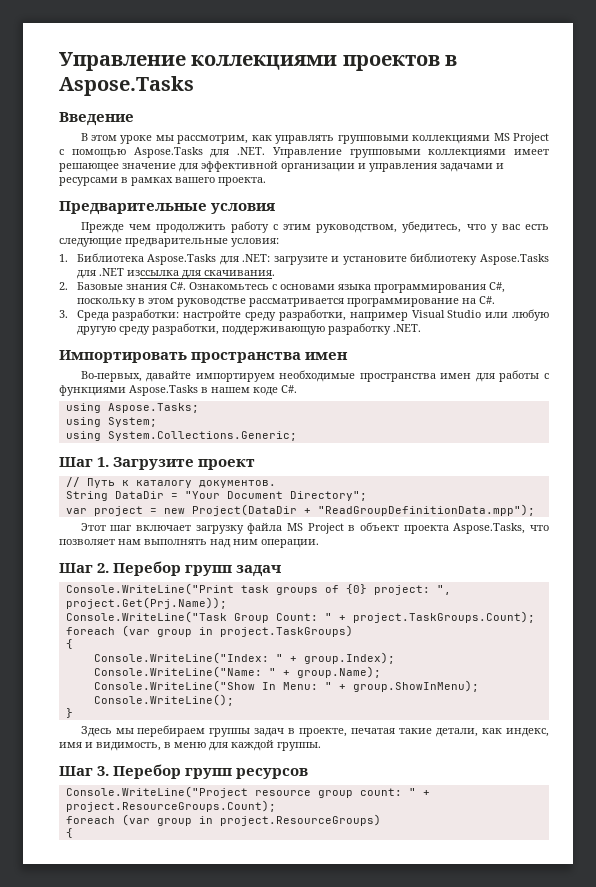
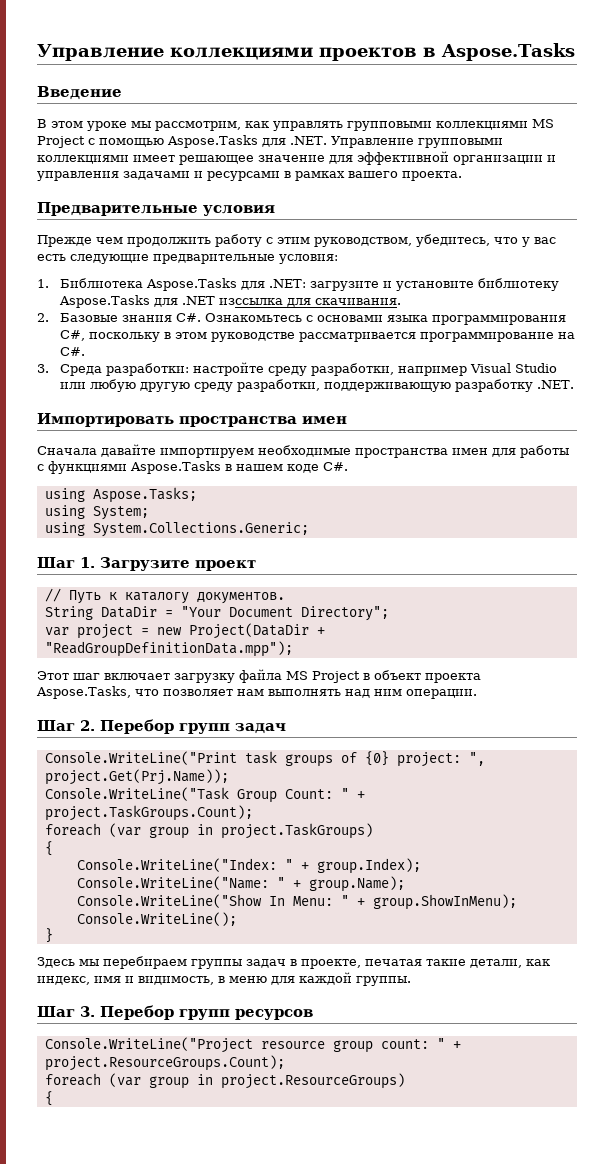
- Во-первых, давайте импортируем необходимые пространства имен для работы с функциями Aspose.Tasks в нашем коде C#.
+ Сначала давайте импортируем необходимые пространства имен для работы с функциями Aspose.Tasks в нашем коде C#.

